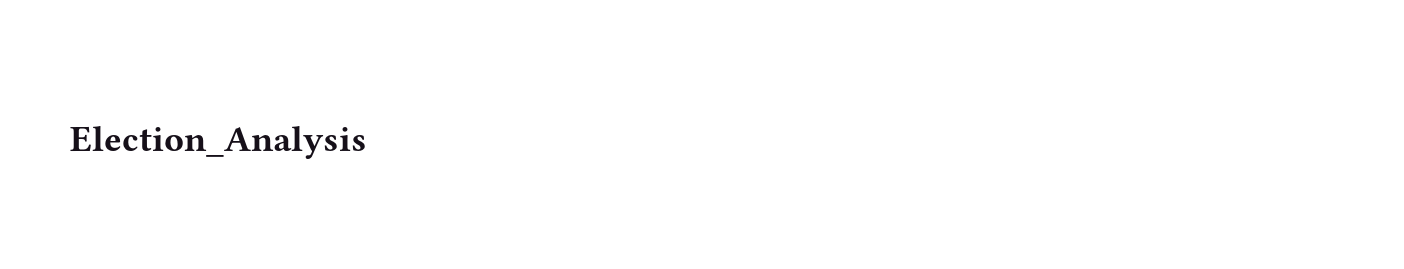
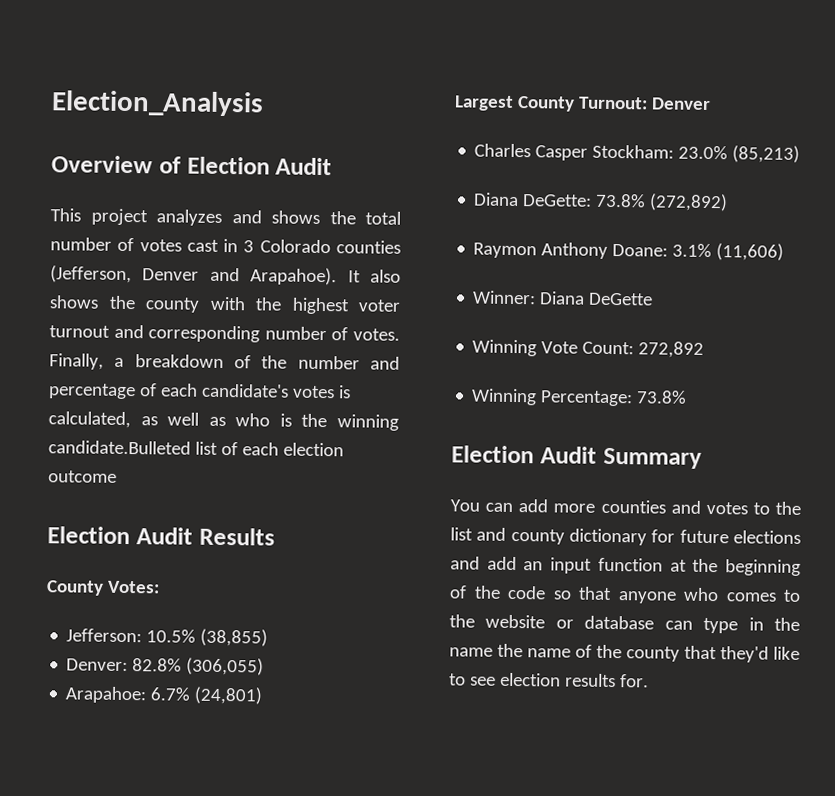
+ Overview of Election Audit
+ This project analyzes and shows the total number of votes cast in 3 Colorado counties (Jefferson, Denver and Arapahoe). It also shows the county with the highest voter turnout and corresponding number of votes. Finally, a breakdown of the number and percentage of each candidate's votes is calculated, as well as who is the winning candidate.Bulleted list of each election outcome
+ Election Audit Results
+ County Votes:
+ Jefferson: 10.5% (38,855)
+ Denver: 82.8% (306,055)
+ Arapahoe: 6.7% (24,801)
+ Largest County Turnout: Denver
+ Charles Casper Stockham: 23.0% (85,213)
+ Diana DeGette: 73.8% (272,892)
+ Raymon Anthony Doane: 3.1% (11,606)
+ Winner: Diana DeGette
+ Winning Vote Count: 272,892
+ Winning Percentage: 73.8%
+ Election Audit Summary
+ You can add more counties and votes to the list and county dictionary for future elections and add an input function at the beginning of the code so that anyone who comes to the website or database can type in the name the name of the county that they'd like to see election results for.

